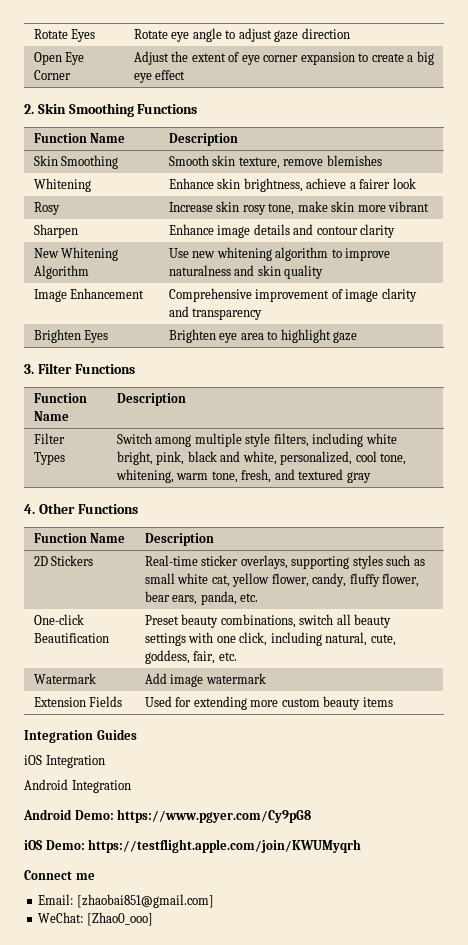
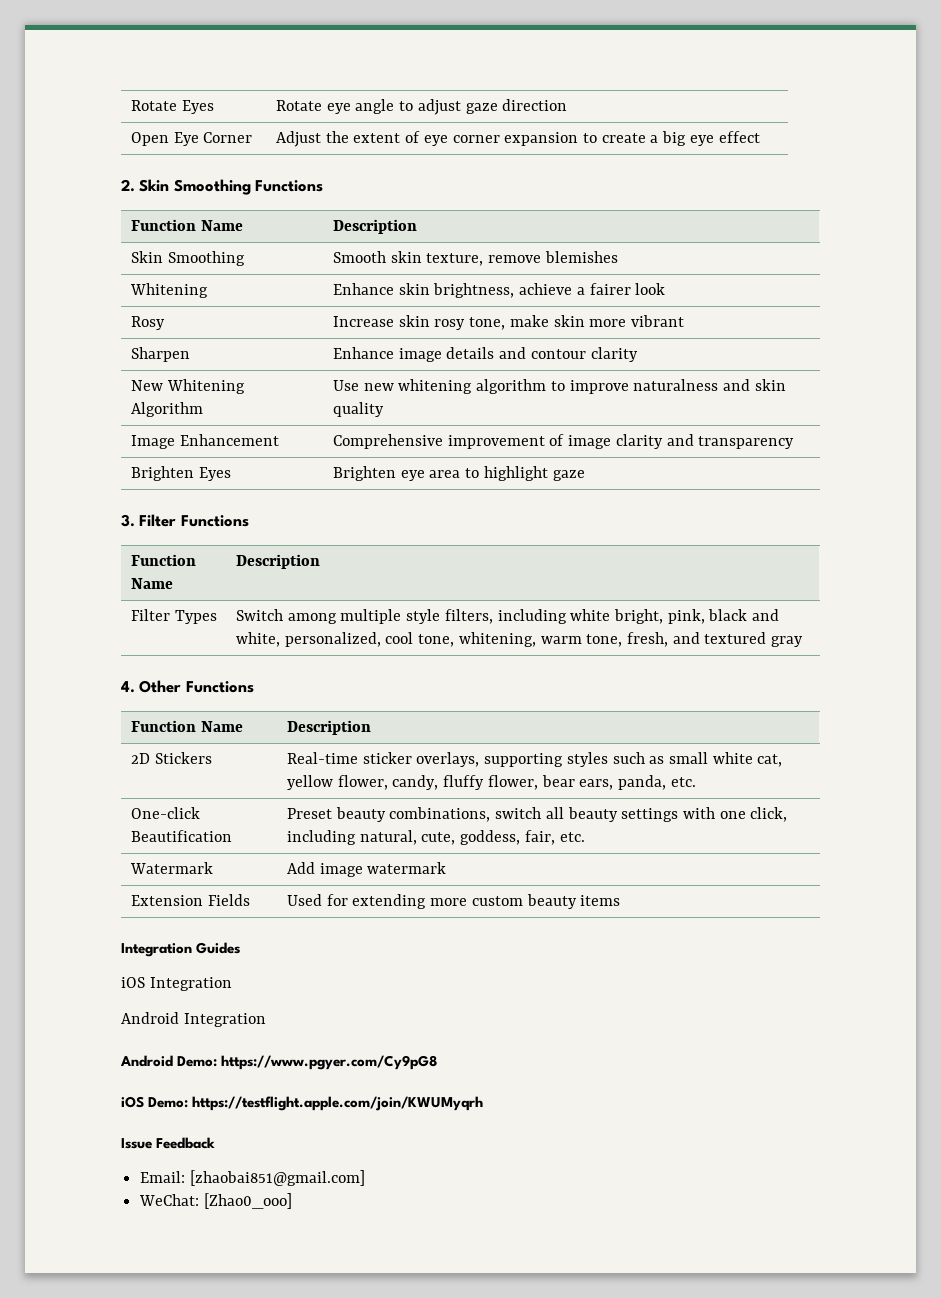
- Connect me
+ Issue Feedback

